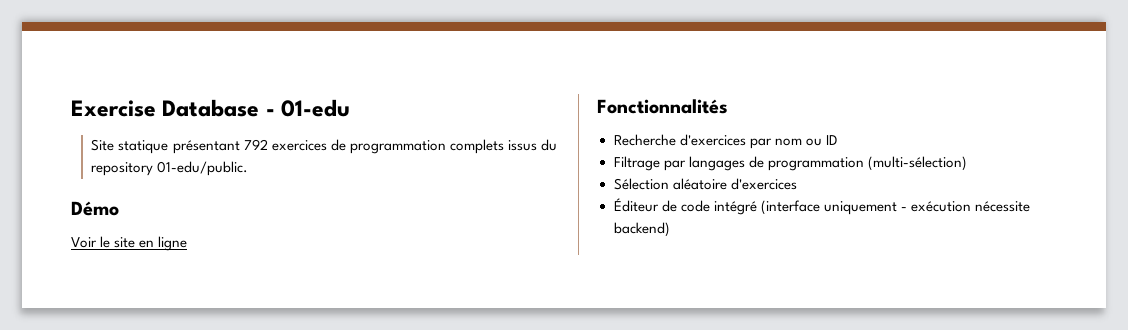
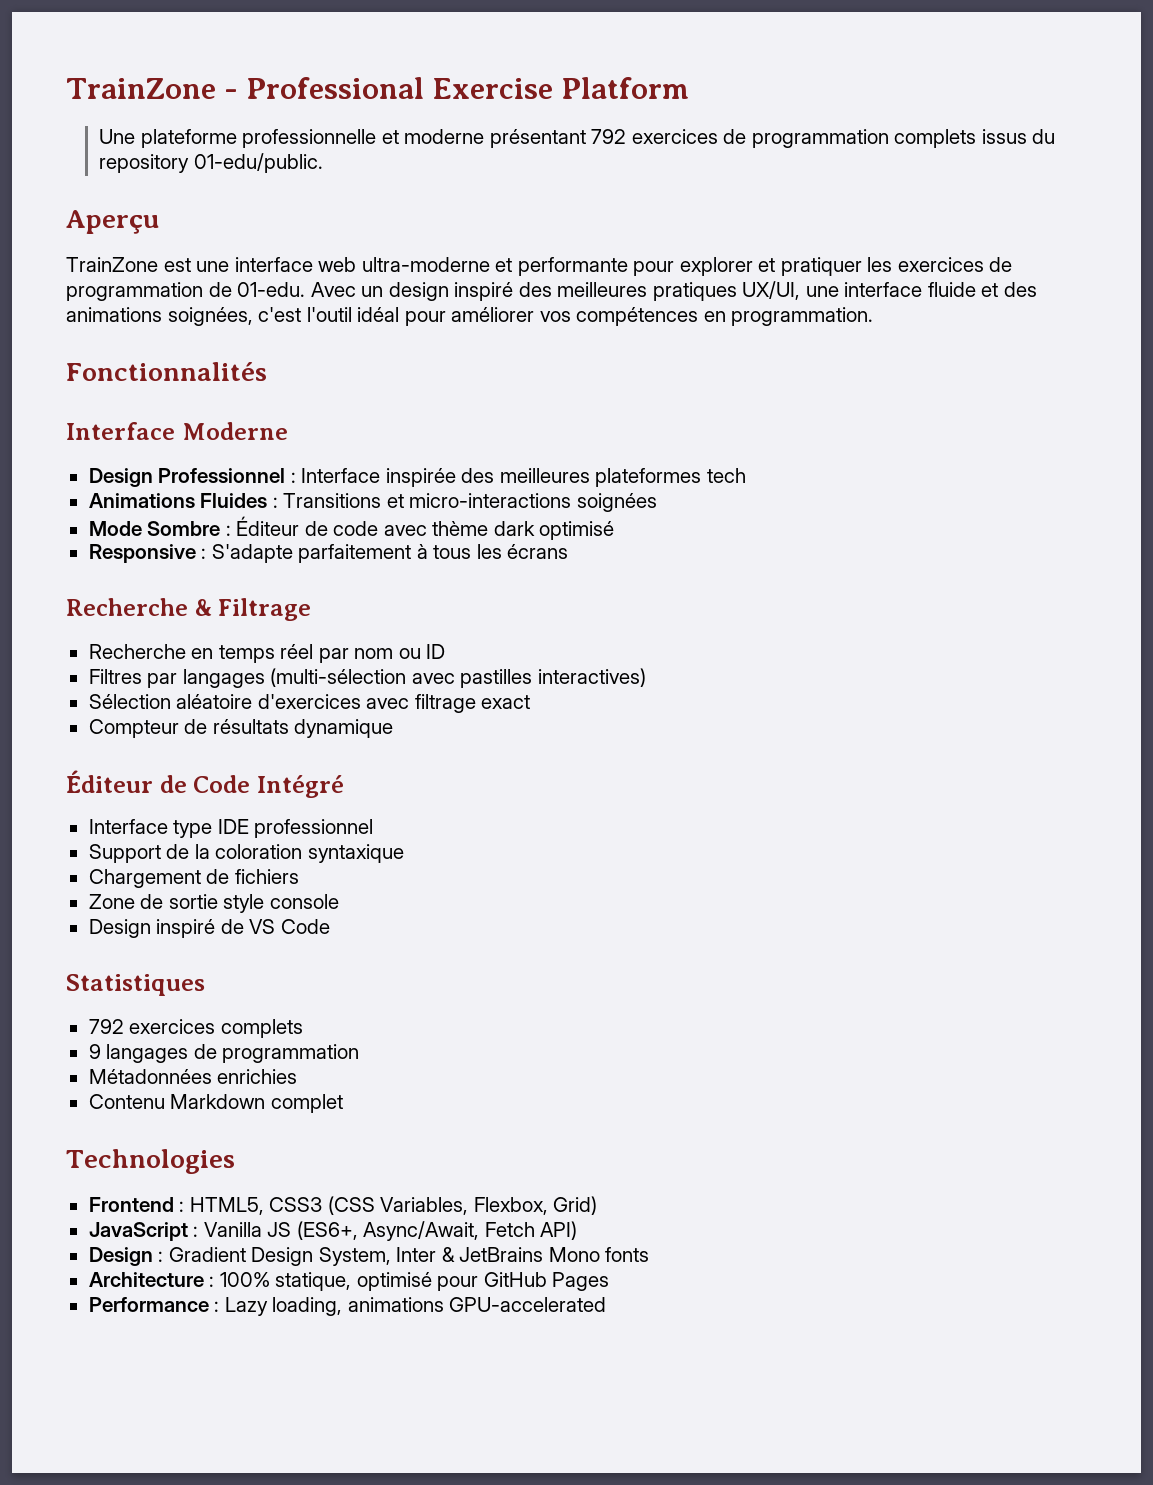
- Exercise Database - 01-edu
- Site statique présentant 792 exercices de programmation complets issus du repository 01-edu/public.
+ TrainZone - Professional Exercise Platform
+ Une plateforme professionnelle et moderne présentant 792 exercices de programmation complets issus du repository 01-edu/public.
- Démo
- Voir le site en ligne
+ Aperçu
+ TrainZone est une interface web ultra-moderne et performante pour explorer et pratiquer les exercices de programmation de 01-edu. Avec un design inspiré des meilleures pratiques UX/UI, une interface fluide et des animations soignées, c'est l'outil idéal pour améliorer vos compétences en programmation.
  Fonctionnalités
- Recherche d'exercices par nom ou ID
+ Interface Moderne
+ Design Professionnel : Interface inspirée des meilleures plateformes tech
+ Animations Fluides : Transitions et micro-interactions soignées
+ Mode Sombre : Éditeur de code avec thème dark optimisé
+ Responsive : S'adapte parfaitement à tous les écrans
+ Recherche & Filtrage
+ Recherche en temps réel par nom ou ID
- Filtrage par langages de programmation (multi-sélection)
+ Filtres par langages (multi-sélection avec pastilles interactives)
- Sélection aléatoire d'exercices
- Éditeur de code intégré (interface uniquement - exécution nécessite backend)
+ Sélection aléatoire d'exercices avec filtrage exact
+ Compteur de résultats dynamique
+ Éditeur de Code Intégré
+ Interface type IDE professionnel
+ Support de la coloration syntaxique
+ Chargement de fichiers
+ Zone de sortie style console
+ Design inspiré de VS Code
+ Statistiques
+ 792 exercices complets
+ 9 langages de programmation
+ Métadonnées enrichies
+ Contenu Markdown complet
+ Technologies
+ Frontend : HTML5, CSS3 (CSS Variables, Flexbox, Grid)
+ JavaScript : Vanilla JS (ES6+, Async/Await, Fetch API)
+ Design : Gradient Design System, Inter & JetBrains Mono fonts
+ Architecture : 100% statique, optimisé pour GitHub Pages
+ Performance : Lazy loading, animations GPU-accelerated

